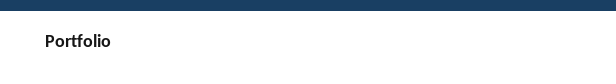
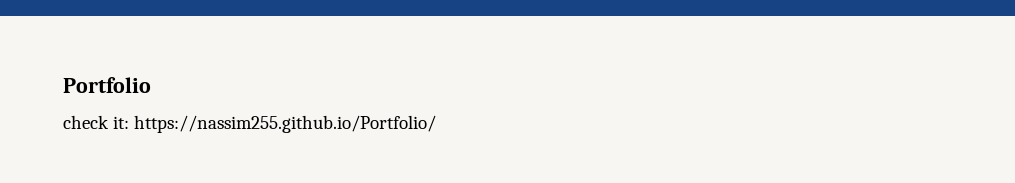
+ check it: https://nassim255.github.io/Portfolio/

